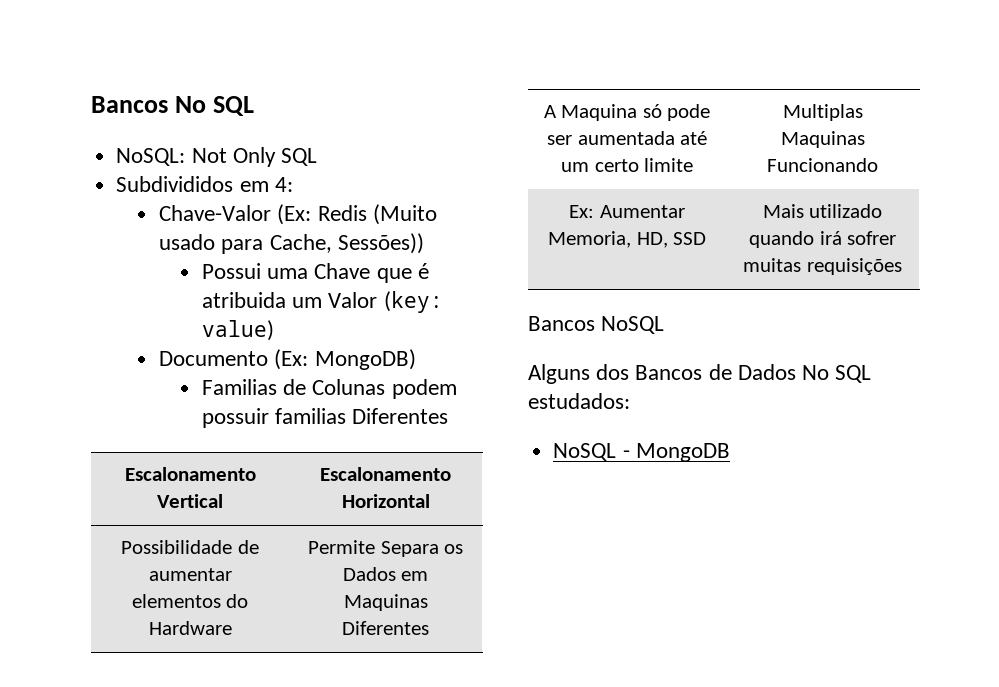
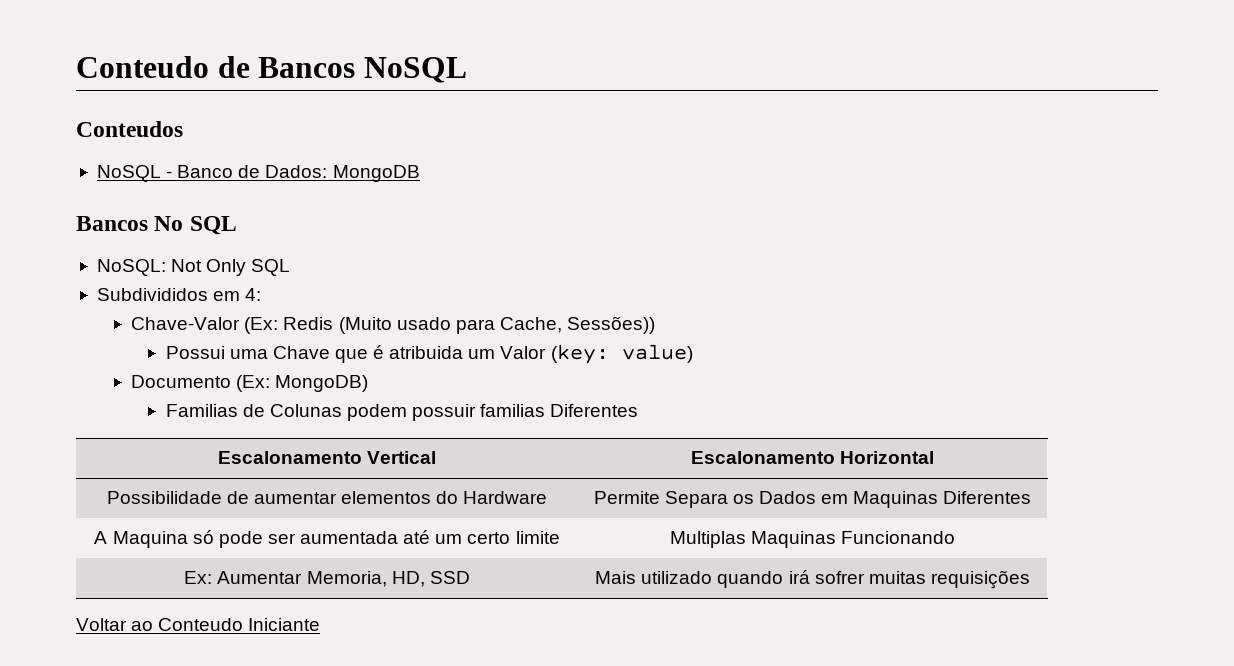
+ Conteudo de Bancos NoSQL
+ Conteudos
+ NoSQL - Banco de Dados: MongoDB
- Bancos NoSQL
- Alguns dos Bancos de Dados No SQL estudados:
- NoSQL - MongoDB
+ Voltar ao Conteudo Iniciante

